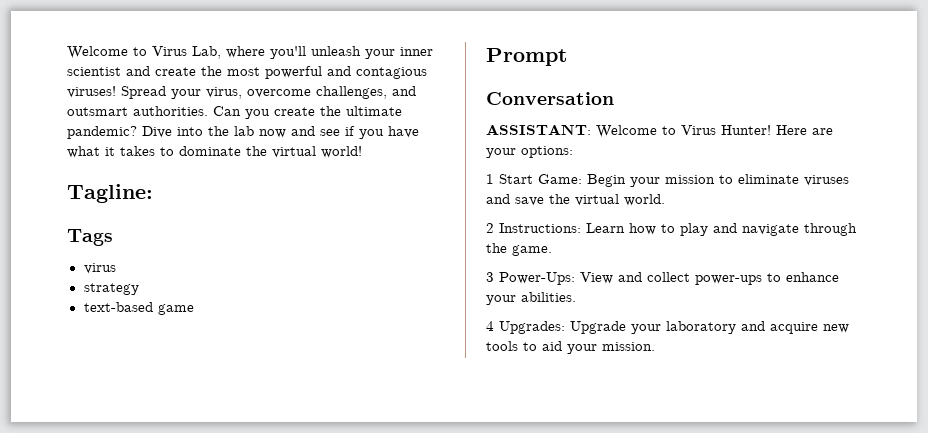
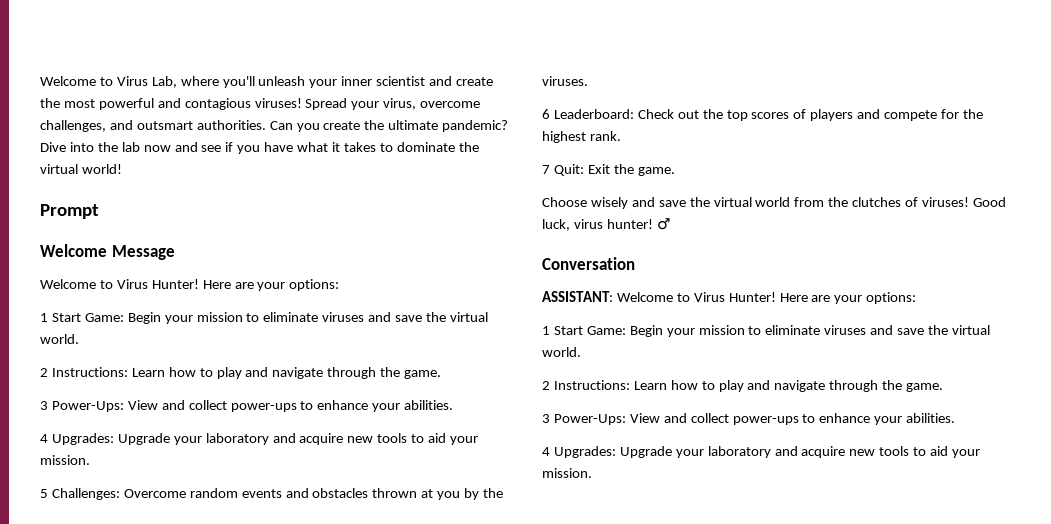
- Tagline:
- Tags
- virus
- strategy
- text-based game
  Prompt
+ Welcome Message
+ Welcome to Virus Hunter! Here are your options:
+ 1 Start Game: Begin your mission to eliminate viruses and save the virtual world.
+ 2 Instructions: Learn how to play and navigate through the game.
+ 3 Power-Ups: View and collect power-ups to enhance your abilities.
+ 4 Upgrades: Upgrade your laboratory and acquire new tools to aid your mission.
+ 5 Challenges: Overcome random events and obstacles thrown at you by the viruses.
+ 6 Leaderboard: Check out the top scores of players and compete for the highest rank.
+ 7 Quit: Exit the game.
+ Choose wisely and save the virtual world from the clutches of viruses! Good luck, virus hunter! ♂

